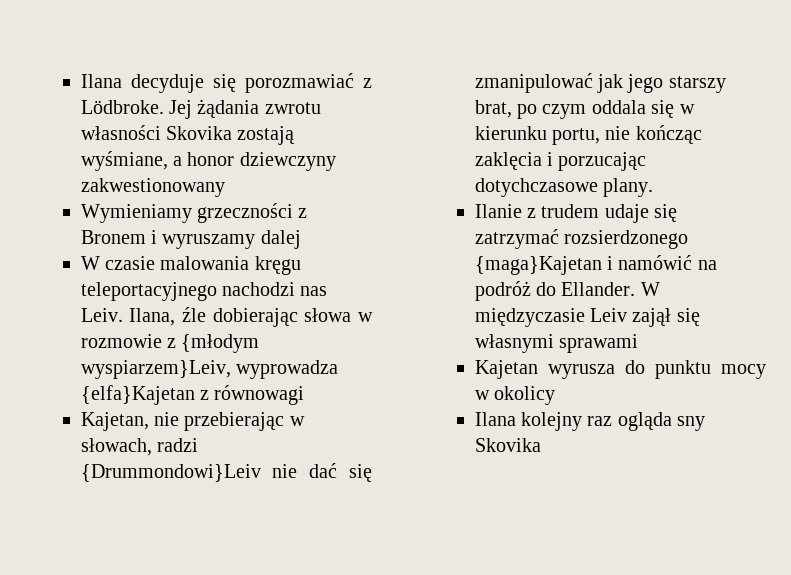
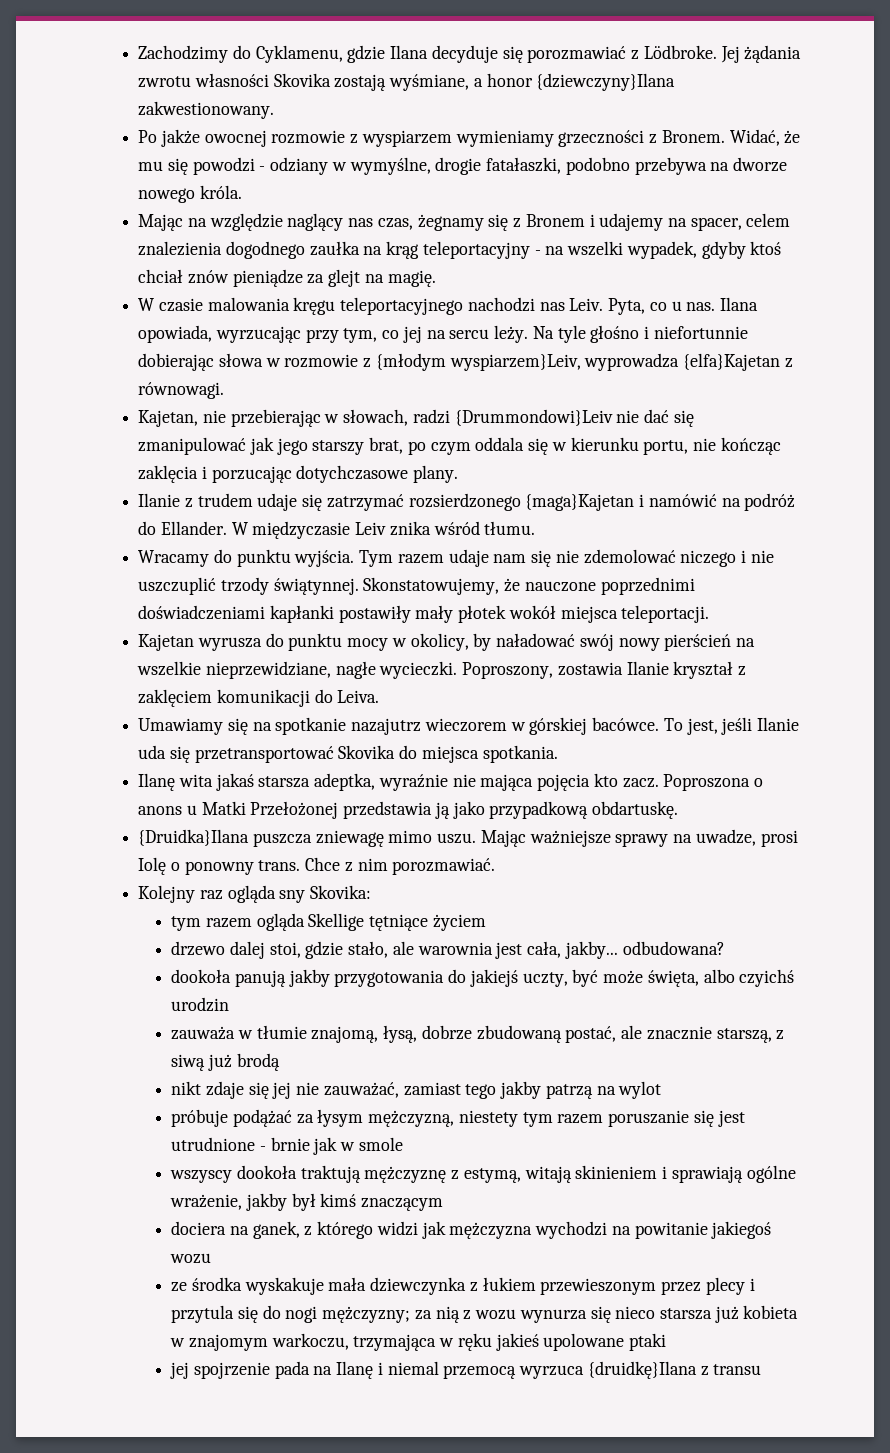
- Ilana decyduje się porozmawiać z Lödbroke.
+ Zachodzimy do Cyklamenu, gdzie Ilana decyduje się porozmawiać z Lödbroke.
- Jej żądania zwrotu własności Skovika zostają wyśmiane, a honor dziewczyny zakwestionowany
- Wymieniamy grzeczności z Bronem i wyruszamy dalej
+ Jej żądania zwrotu własności Skovika zostają wyśmiane, a honor {dziewczyny}Ilana zakwestionowany.
+ Po jakże owocnej rozmowie z wyspiarzem wymieniamy grzeczności z Bronem. Widać, że mu się powodzi - odziany w wymyślne, drogie fatałaszki, podobno przebywa na dworze nowego króla.
+ Mając na względzie naglący nas czas, żegnamy się z Bronem i udajemy na spacer, celem znalezienia dogodnego zaułka na krąg teleportacyjny - na wszelki wypadek, gdyby ktoś chciał znów pieniądze za glejt na magię.
- Ilana, źle dobierając słowa w rozmowie z {młodym wyspiarzem}Leiv, wyprowadza {elfa}Kajetan z równowagi
+ Pyta, co u nas. Ilana opowiada, wyrzucając przy tym, co jej na sercu leży. Na tyle głośno i niefortunnie dobierając słowa w rozmowie z {młodym wyspiarzem}Leiv, wyprowadza {elfa}Kajetan z równowagi.
- W międzyczasie Leiv zajął się własnymi sprawami
+ W międzyczasie Leiv znika wśród tłumu.
+ Wracamy do punktu wyjścia. Tym razem udaje nam się nie zdemolować niczego i nie uszczuplić trzody świątynnej. Skonstatowujemy, że nauczone poprzednimi doświadczeniami kapłanki postawiły mały płotek wokół miejsca teleportacji.
- Kajetan wyrusza do punktu mocy w okolicy
- Ilana kolejny raz ogląda sny Skovika
+ Kajetan wyrusza do punktu mocy w okolicy, by naładować swój nowy pierścień na wszelkie nieprzewidziane, nagłe wycieczki. Poproszony, zostawia Ilanie kryształ z zaklęciem komunikacji do Leiva.
+ Umawiamy się na spotkanie nazajutrz wieczorem w górskiej bacówce. To jest, jeśli Ilanie uda się przetransportować Skovika do miejsca spotkania.
+ Ilanę wita jakaś starsza adeptka, wyraźnie nie mająca pojęcia kto zacz. Poproszona o anons u Matki Przełożonej przedstawia ją jako przypadkową obdartuskę.
+ {Druidka}Ilana puszcza zniewagę mimo uszu. Mając ważniejsze sprawy na uwadze, prosi Iolę o ponowny trans. Chce z nim porozmawiać.
+ Kolejny raz ogląda sny Skovika:
+ tym razem ogląda Skellige tętniące życiem
+ drzewo dalej stoi, gdzie stało, ale warownia jest cała, jakby... odbudowana?
+ dookoła panują jakby przygotowania do jakiejś uczty, być może święta, albo czyichś urodzin
+ zauważa w tłumie znajomą, łysą, dobrze zbudowaną postać, ale znacznie starszą, z siwą już brodą
+ nikt zdaje się jej nie zauważać, zamiast tego jakby patrzą na wylot
+ próbuje podążać za łysym mężczyzną, niestety tym razem poruszanie się jest utrudnione - brnie jak w smole
+ wszyscy dookoła traktują mężczyznę z estymą, witają skinieniem i sprawiają ogólne wrażenie, jakby był kimś znaczącym
+ dociera na ganek, z którego widzi jak mężczyzna wychodzi na powitanie jakiegoś wozu
+ ze środka wyskakuje mała dziewczynka z łukiem przewieszonym przez plecy i przytula się do nogi mężczyzny; za nią z wozu wynurza się nieco starsza już kobieta w znajomym warkoczu, trzymająca w ręku jakieś upolowane ptaki
+ jej spojrzenie pada na Ilanę i niemal przemocą wyrzuca {druidkę}Ilana z transu

